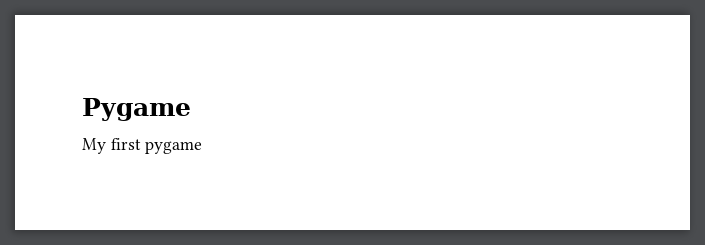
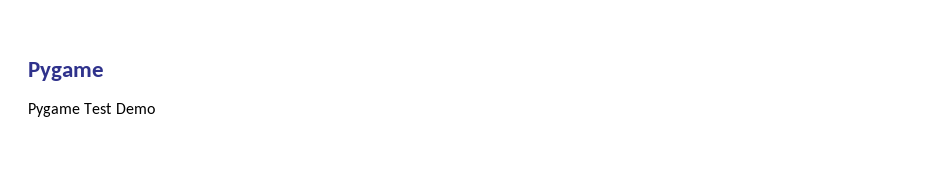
- My first pygame
+ Pygame Test Demo

